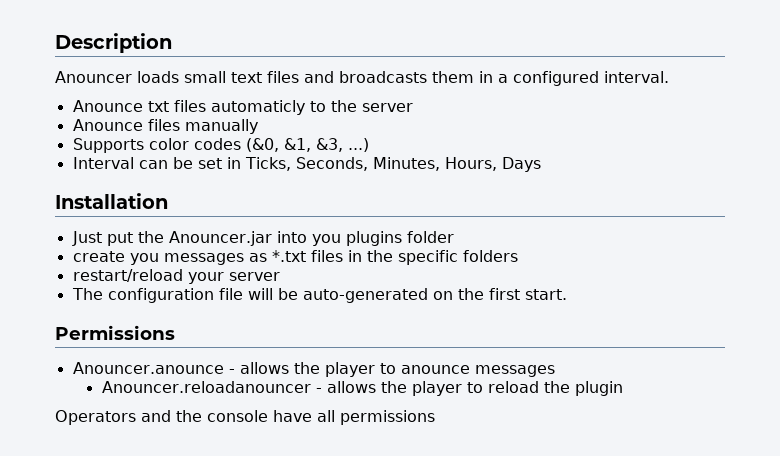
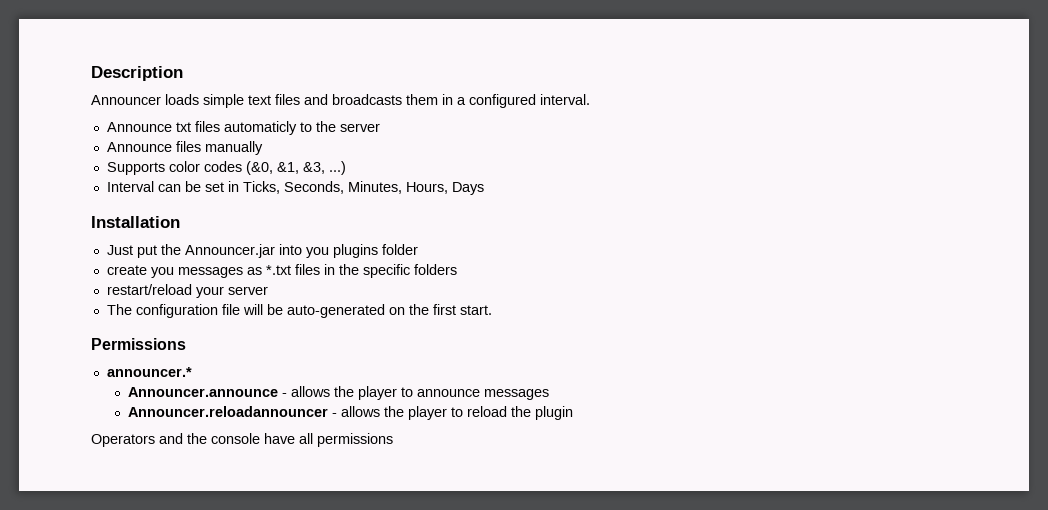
- Anouncer loads small text files and broadcasts them in a configured interval.
+ Announcer loads simple text files and broadcasts them in a configured interval.
- Anounce txt files automaticly to the server
+ Announce txt files automaticly to the server
- Anounce files manually
+ Announce files manually
- Just put the Anouncer.jar into you plugins folder
+ Just put the Announcer.jar into you plugins folder
- Anouncer.anounce - allows the player to anounce messages
+ announcer.*
+ Announcer.announce - allows the player to announce messages
- Anouncer.reloadanouncer - allows the player to reload the plugin
+ Announcer.reloadannouncer - allows the player to reload the plugin

